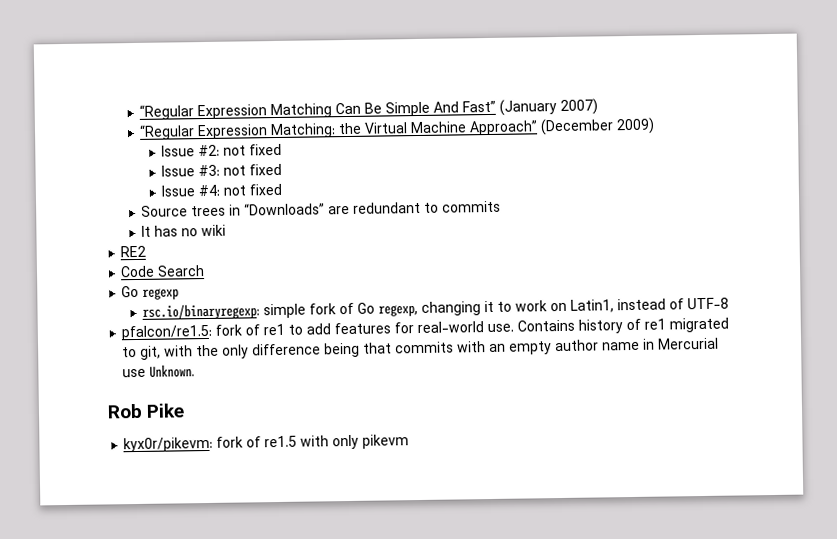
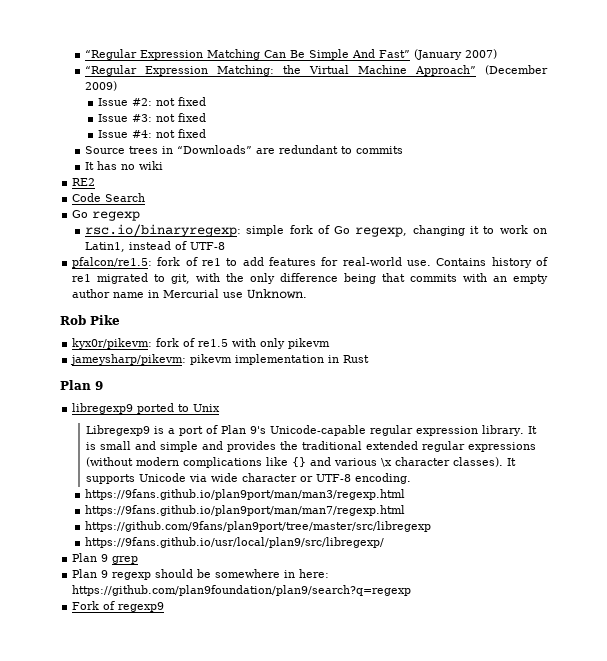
+ jameysharp/pikevm: pikevm implementation in Rust
+ Plan 9
+ libregexp9 ported to Unix
+ Libregexp9 is a port of Plan 9's Unicode-capable regular expression library. It is small and simple and provides the traditional extended regular expressions (without modern complications like {} and various \x character classes). It supports Unicode via wide character or UTF-8 encoding.
+ https://9fans.github.io/plan9port/man/man3/regexp.html
+ https://9fans.github.io/plan9port/man/man7/regexp.html
+ https://github.com/9fans/plan9port/tree/master/src/libregexp
+ https://9fans.github.io/usr/local/plan9/src/libregexp/
+ Plan 9 grep
+ Plan 9 regexp should be somewhere in here: https://github.com/plan9foundation/plan9/search?q=regexp
+ Fork of regexp9

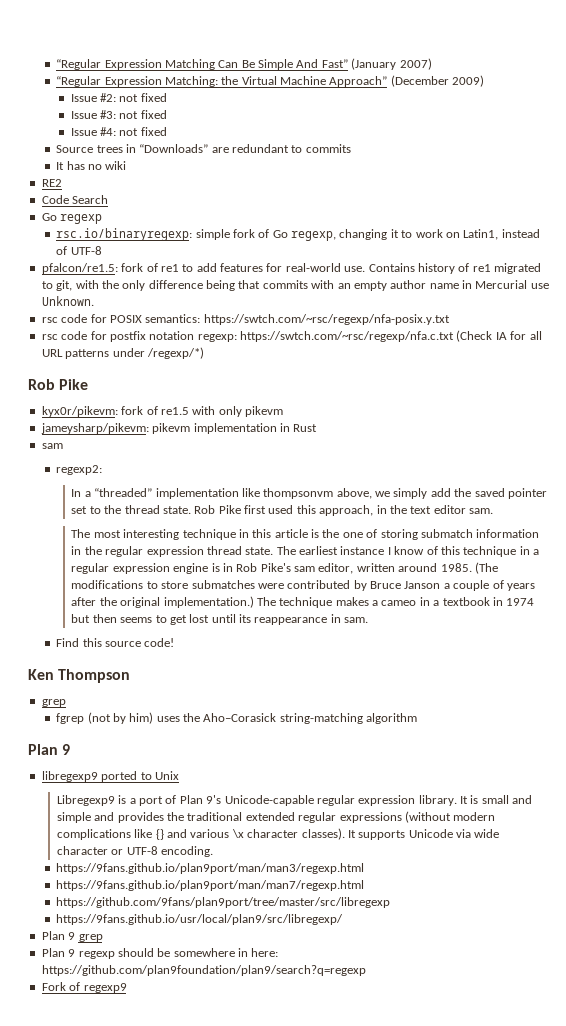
+ rsc code for POSIX semantics: https://swtch.com/~rsc/regexp/nfa-posix.y.txt
+ rsc code for postfix notation regexp: https://swtch.com/~rsc/regexp/nfa.c.txt (Check IA for all URL patterns under /regexp/*)
  jameysharp/pikevm: pikevm implementation in Rust
+ sam
+ regexp2:
+ In a “threaded” implementation like thompsonvm above, we simply add the saved pointer set to the thread state. Rob Pike first used this approach, in the text editor sam.
+ The most interesting technique in this article is the one of storing submatch information in the regular expression thread state. The earliest instance I know of this technique in a regular expression engine is in Rob Pike's sam editor, written around 1985. (The modifications to store submatches were contributed by Bruce Janson a couple of years after the original implementation.) The technique makes a cameo in a textbook in 1974 but then seems to get lost until its reappearance in sam.
+ Find this source code!
+ Ken Thompson
+ grep
+ fgrep (not by him) uses the Aho–Corasick string-matching algorithm

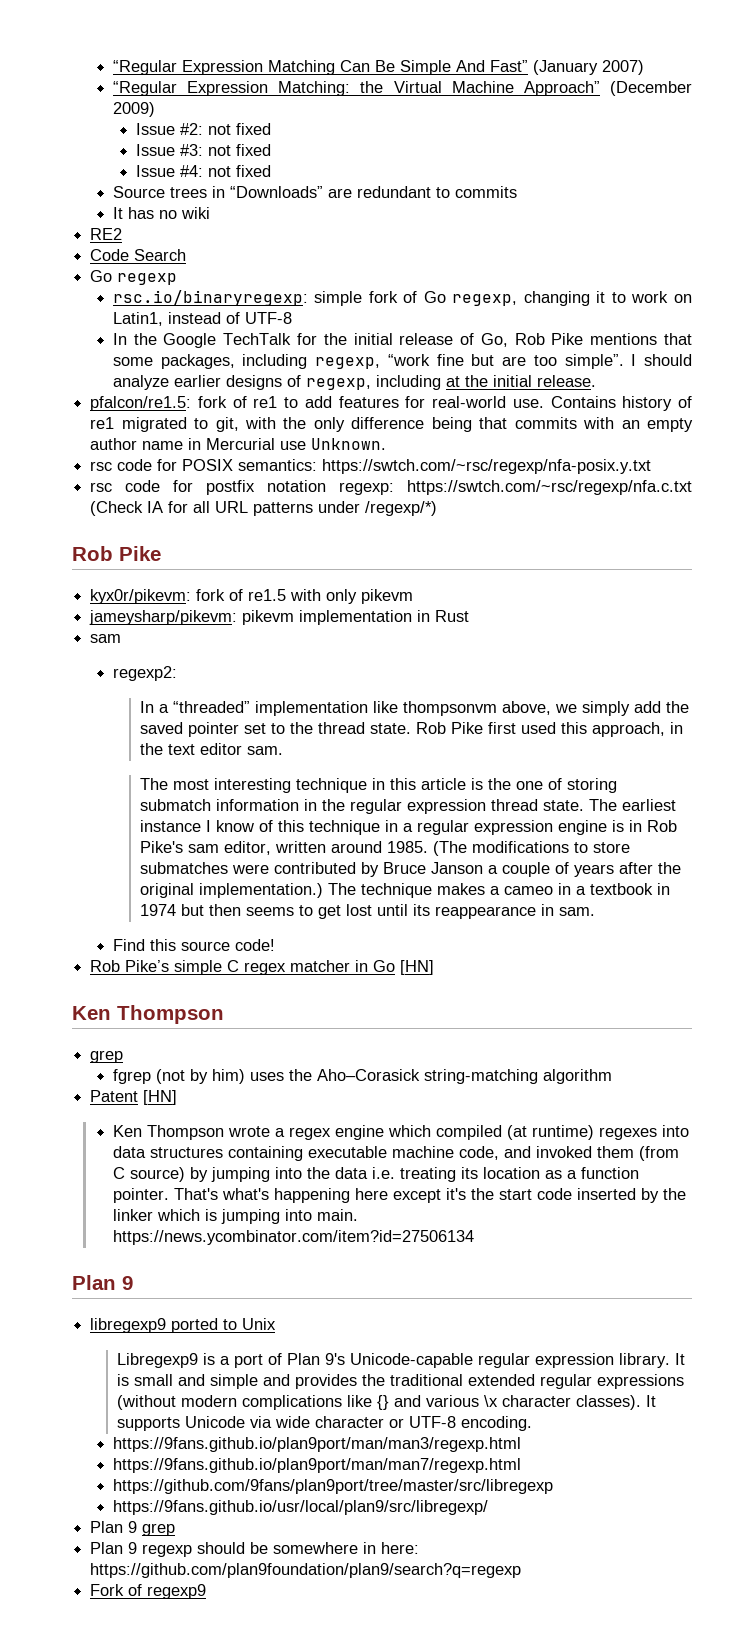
+ In the Google TechTalk for the initial release of Go, Rob Pike mentions that some packages, including regexp, “work fine but are too simple”. I should analyze earlier designs of regexp, including at the initial release.
+ Rob Pike’s simple C regex matcher in Go [HN]
+ Patent [HN]
+ Ken Thompson wrote a regex engine which compiled (at runtime) regexes into data structures containing executable machine code, and invoked them (from C source) by jumping into the data i.e. treating its location as a function pointer. That's what's happening here except it's the start code inserted by the linker which is jumping into main. https://news.ycombinator.com/item?id=27506134

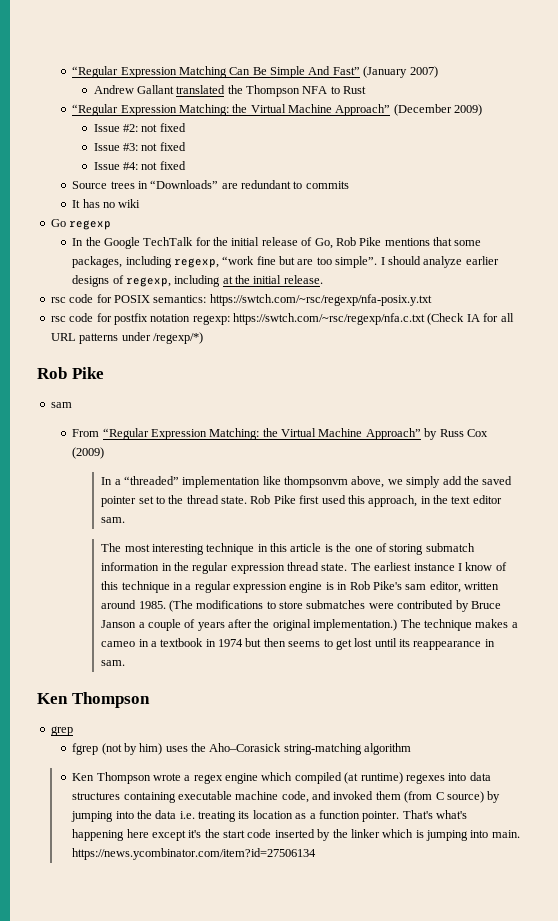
+ Andrew Gallant translated the Thompson NFA to Rust
- RE2
- Code Search
- rsc.io/binaryregexp: simple fork of Go regexp, changing it to work on Latin1, instead of UTF-8
- pfalcon/re1.5: fork of re1 to add features for real-world use. Contains history of re1 migrated to git, with the only difference being that commits with an empty author name in Mercurial use Unknown.
  rsc code for postfix notation regexp: https://swtch.com/~rsc/regexp/nfa.c.txt (Check IA for all URL patterns under /regexp/*)
  Rob Pike
- kyx0r/pikevm: fork of re1.5 with only pikevm
- jameysharp/pikevm: pikevm implementation in Rust
  sam
- regexp2:
+ From “Regular Expression Matching: the Virtual Machine Approach” by Russ Cox (2009)
- Find this source code!
- Rob Pike’s simple C regex matcher in Go [HN]
- Patent [HN]
  That's what's happening here except it's the start code inserted by the linker which is jumping into main. https://news.ycombinator.com/item?id=27506134
- Plan 9
- libregexp9 ported to Unix
- Libregexp9 is a port of Plan 9's Unicode-capable regular expression library. It is small and simple and provides the traditional extended regular expressions (without modern complications like {} and various \x character classes). It supports Unicode via wide character or UTF-8 encoding.
- https://9fans.github.io/plan9port/man/man3/regexp.html
- https://9fans.github.io/plan9port/man/man7/regexp.html
- https://github.com/9fans/plan9port/tree/master/src/libregexp
- https://9fans.github.io/usr/local/plan9/src/libregexp/
- Plan 9 grep
- Plan 9 regexp should be somewhere in here: https://github.com/plan9foundation/plan9/search?q=regexp
- Fork of regexp9

